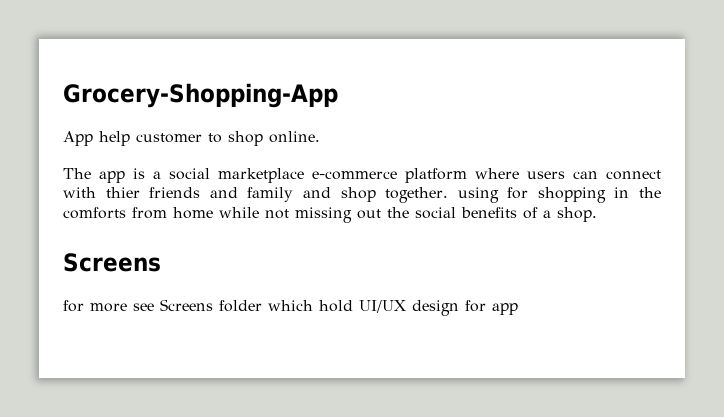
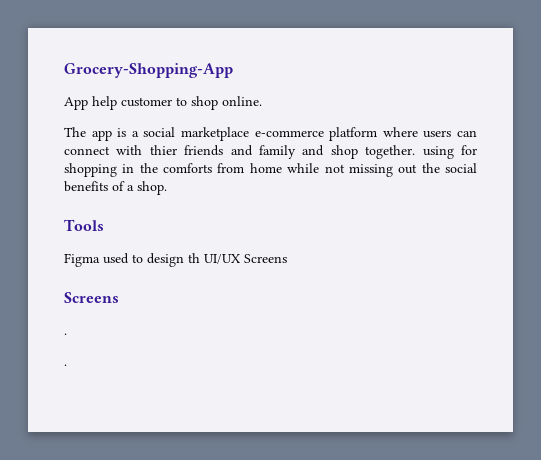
  The app is a social marketplace e-commerce platform where users can connect with thier friends and family and shop together. using for shopping in the comforts from home while not missing out the social benefits of a shop.
+ Tools
+ Figma used to design th UI/UX Screens
  Screens
- for more see Screens folder which hold UI/UX design for app
+ .
+ .

